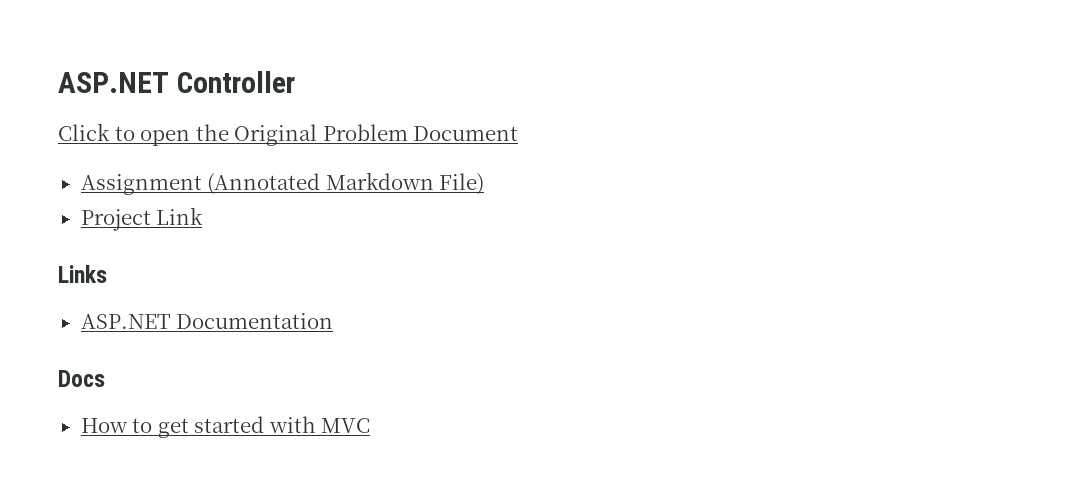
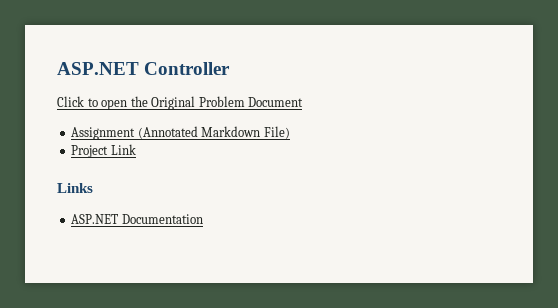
- Docs
- How to get started with MVC

